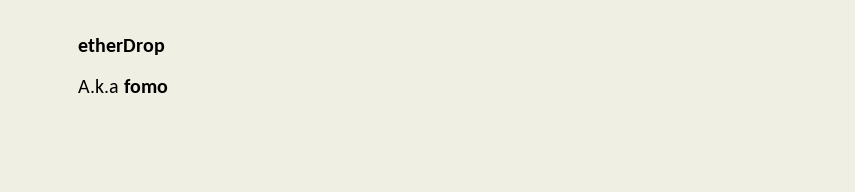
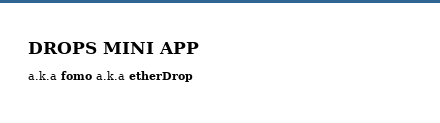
- etherDrop
+ DROPS MINI APP
+ a.k.a fomo a.k.a etherDrop
- A.k.a fomo

